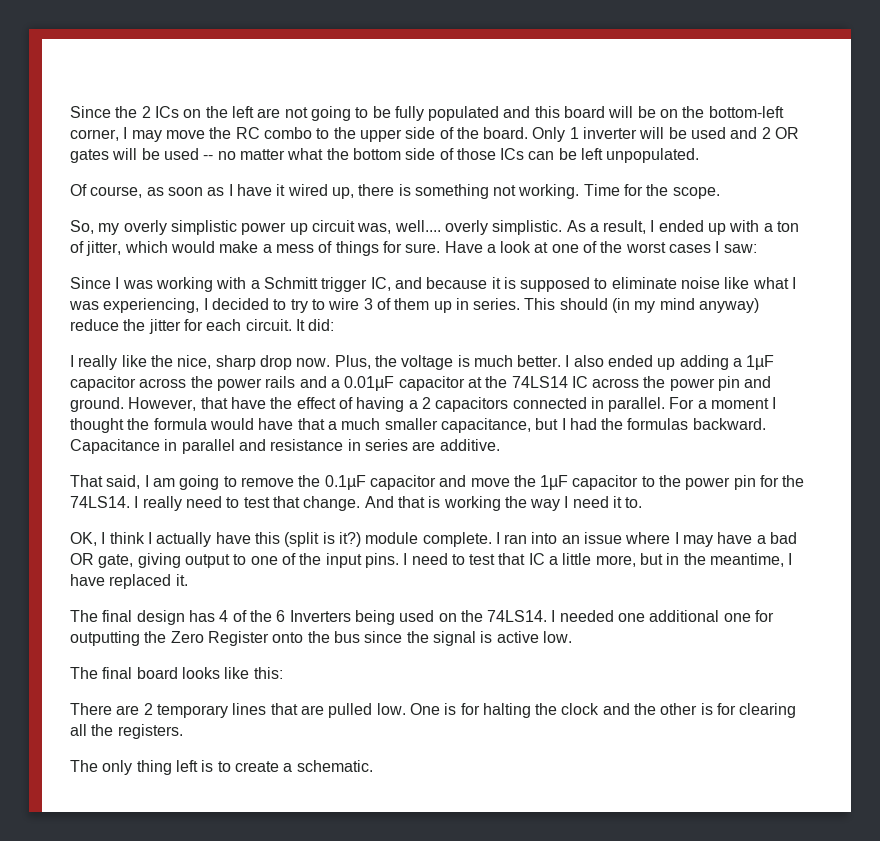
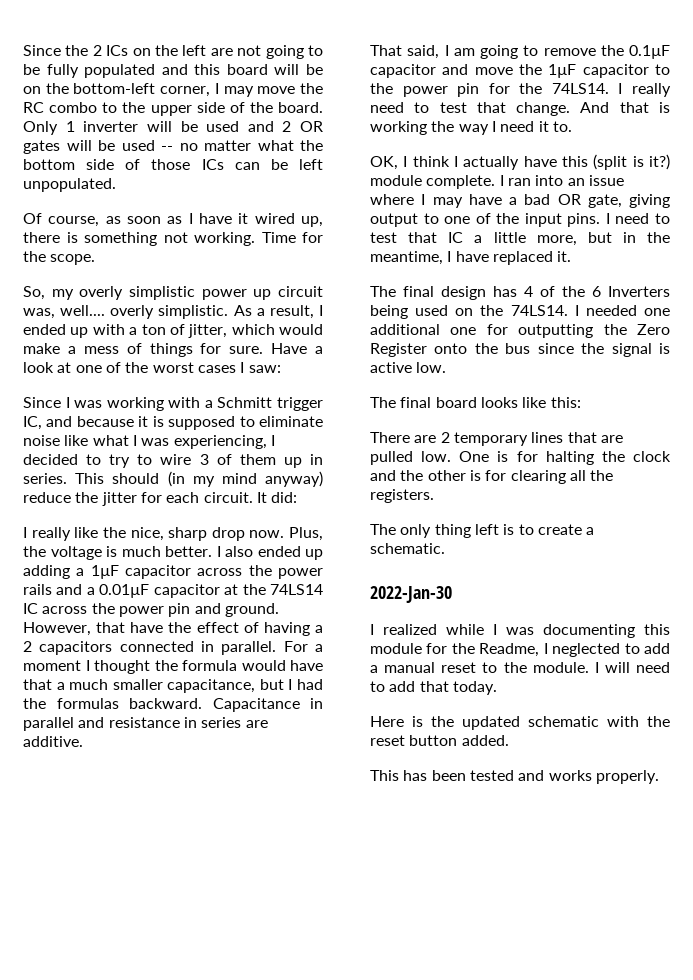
+ 2022-Jan-30
+ I realized while I was documenting this module for the Readme, I neglected to add a manual reset to the module. I will need to add that today.
+ Here is the updated schematic with the reset button added.
+ This has been tested and works properly.

